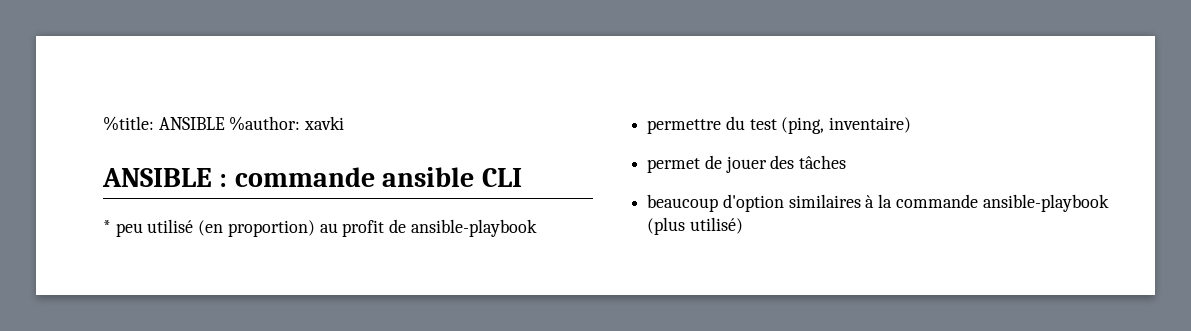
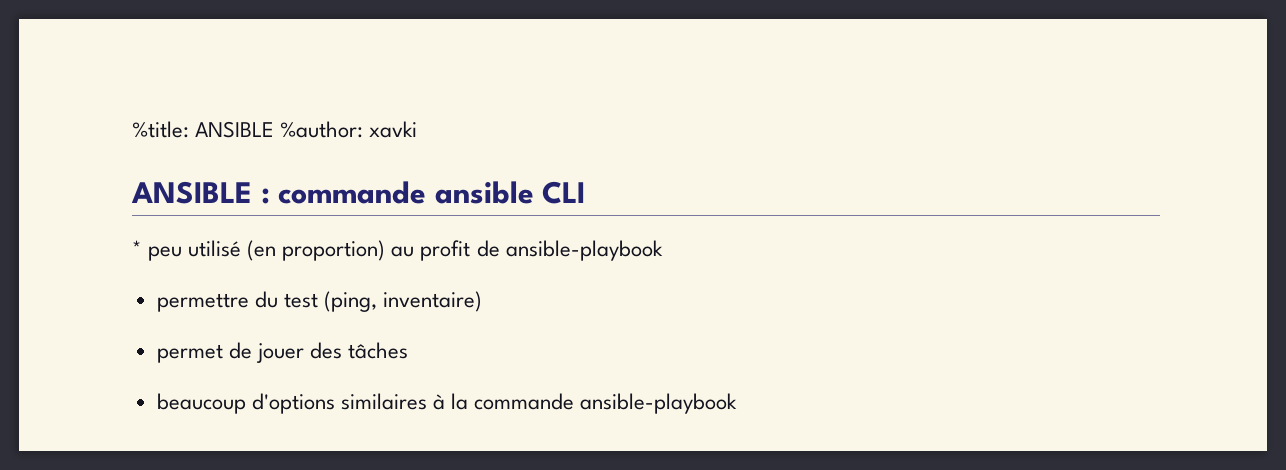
- beaucoup d'option similaires à la commande ansible-playbook (plus utilisé)
+ beaucoup d'options similaires à la commande ansible-playbook

